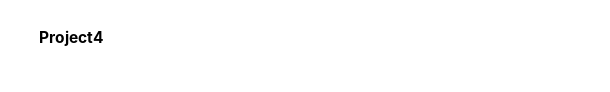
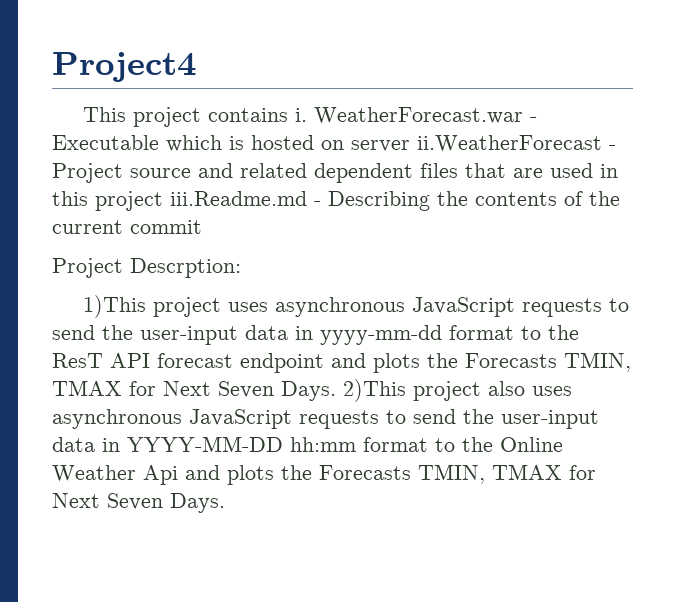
+ This project contains i. WeatherForecast.war - Executable which is hosted on server ii.WeatherForecast - Project source and related dependent files that are used in this project iii.Readme.md - Describing the contents of the current commit
+ Project Descrption:
+ 1)This project uses asynchronous JavaScript requests to send the user-input data in yyyy-mm-dd format to the ResT API forecast endpoint and plots the Forecasts TMIN, TMAX for Next Seven Days. 2)This project also uses asynchronous JavaScript requests to send the user-input data in YYYY-MM-DD hh:mm format to the Online Weather Api and plots the Forecasts TMIN, TMAX for Next Seven Days.

